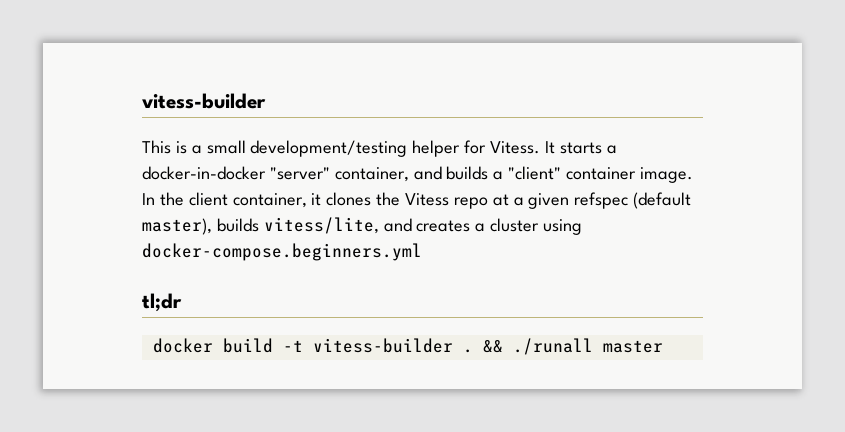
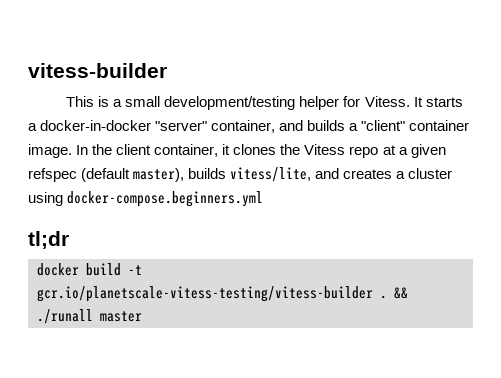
- docker build -t vitess-builder .
+ docker build -t gcr.io/planetscale-vitess-testing/vitess-builder .

